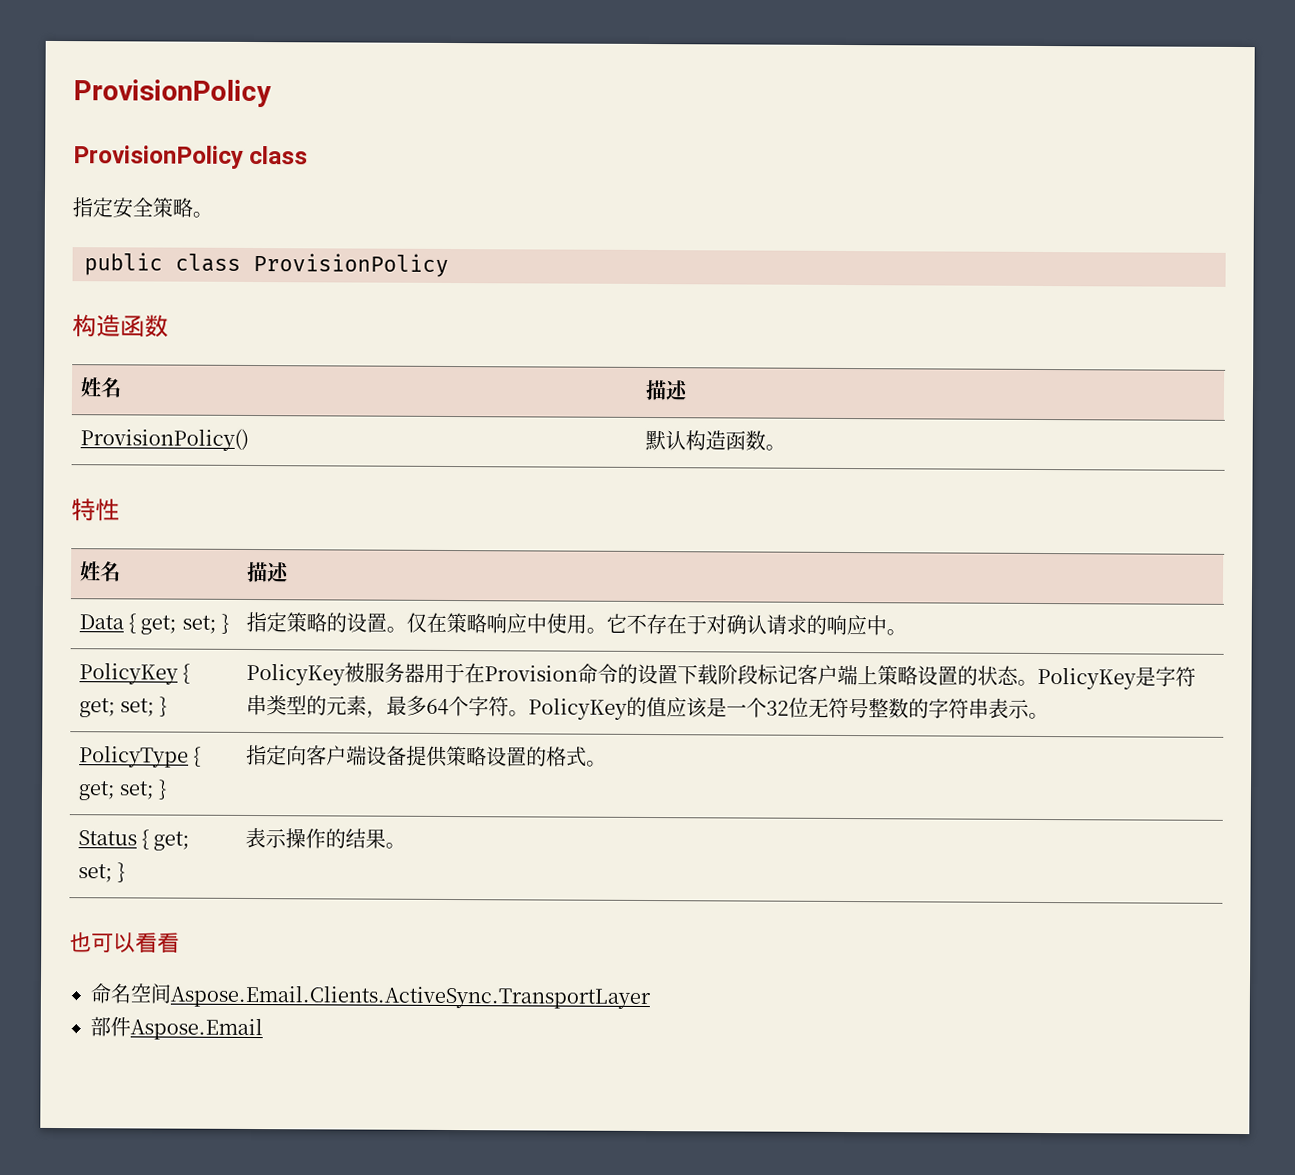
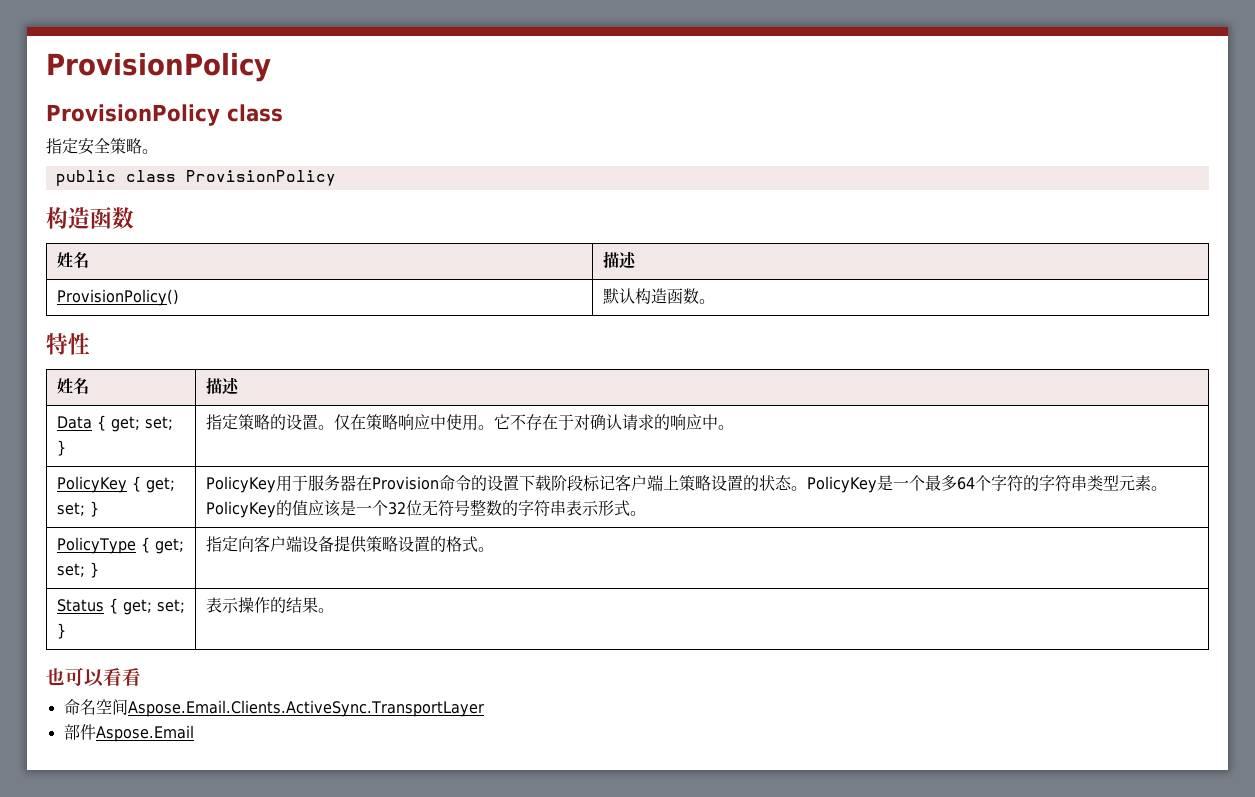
- PolicyKey被服务器用于在Provision命令的设置下载阶段标记客户端上策略设置的状态。
+ PolicyKey用于服务器在Provision命令的设置下载阶段标记客户端上策略设置的状态。
- PolicyKey是字符串类型的元素，最多64个字符。
+ PolicyKey是一个最多64个字符的字符串类型元素。
- PolicyKey的值应该是一个32位无符号整数的字符串表示。
+ PolicyKey的值应该是一个32位无符号整数的字符串表示形式。

